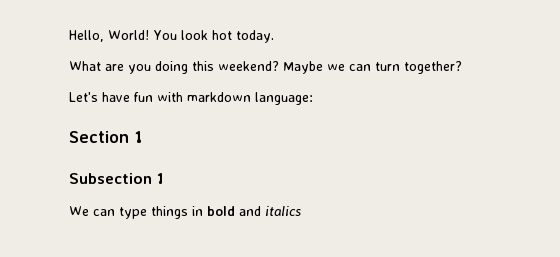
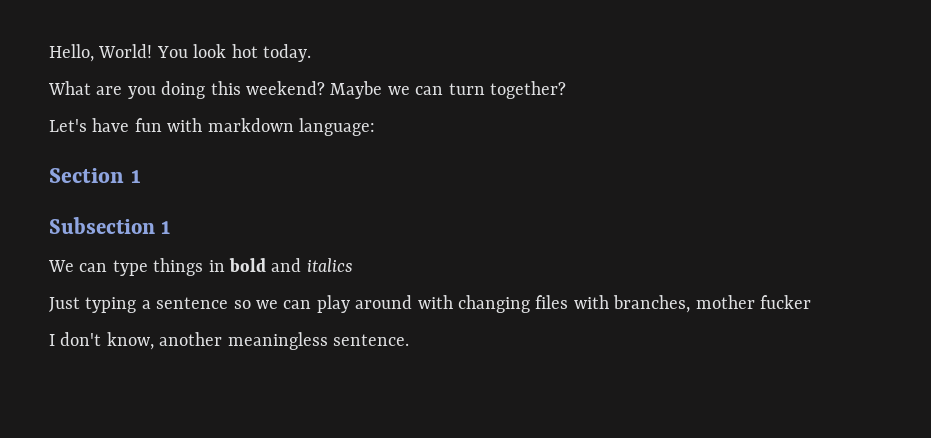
+ Just typing a sentence so we can play around with changing files with branches, mother fucker
+ I don't know, another meaningless sentence.

